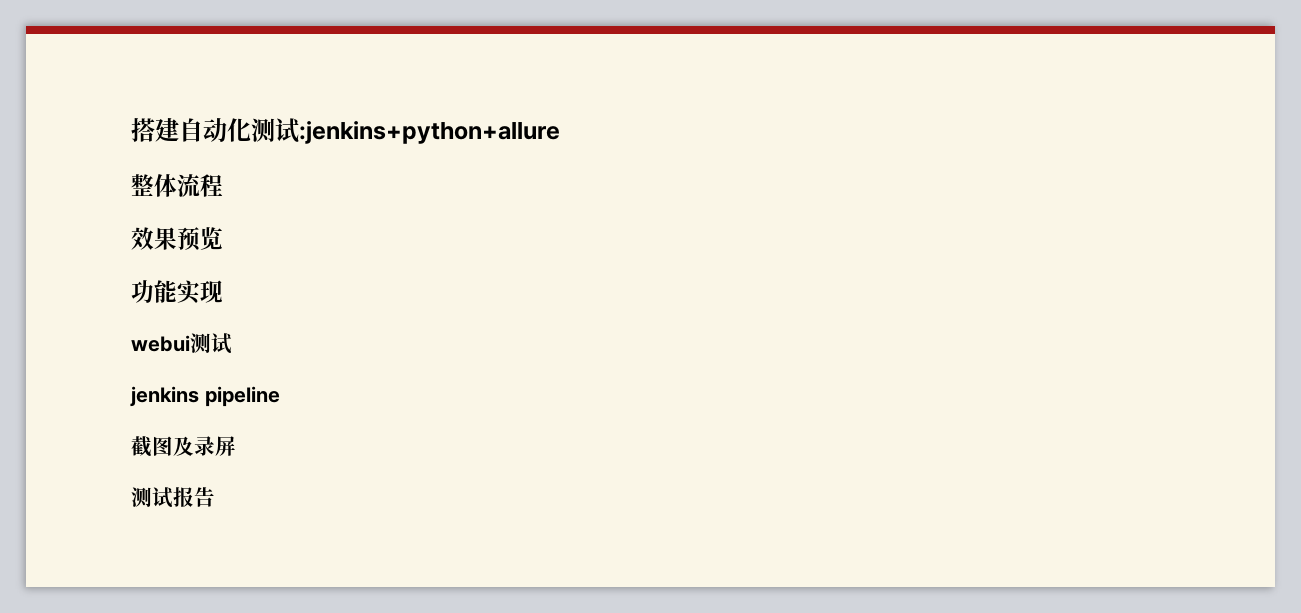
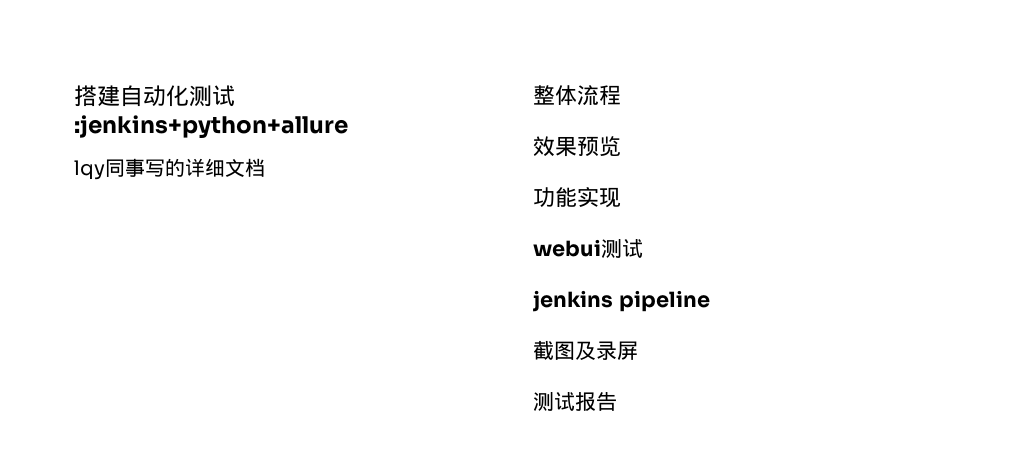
+ lqy同事写的详细文档

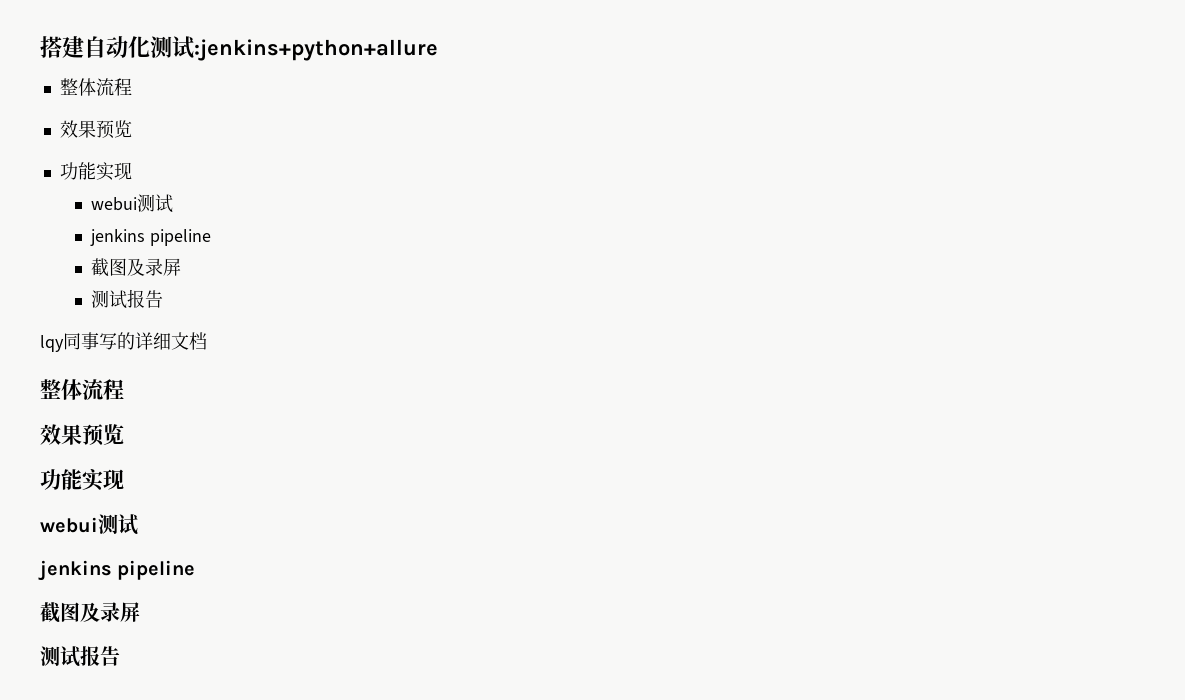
  搭建自动化测试:jenkins+python+allure
+ 整体流程
+ 效果预览
+ 功能实现
+ webui测试
+ jenkins pipeline
+ 截图及录屏
+ 测试报告

